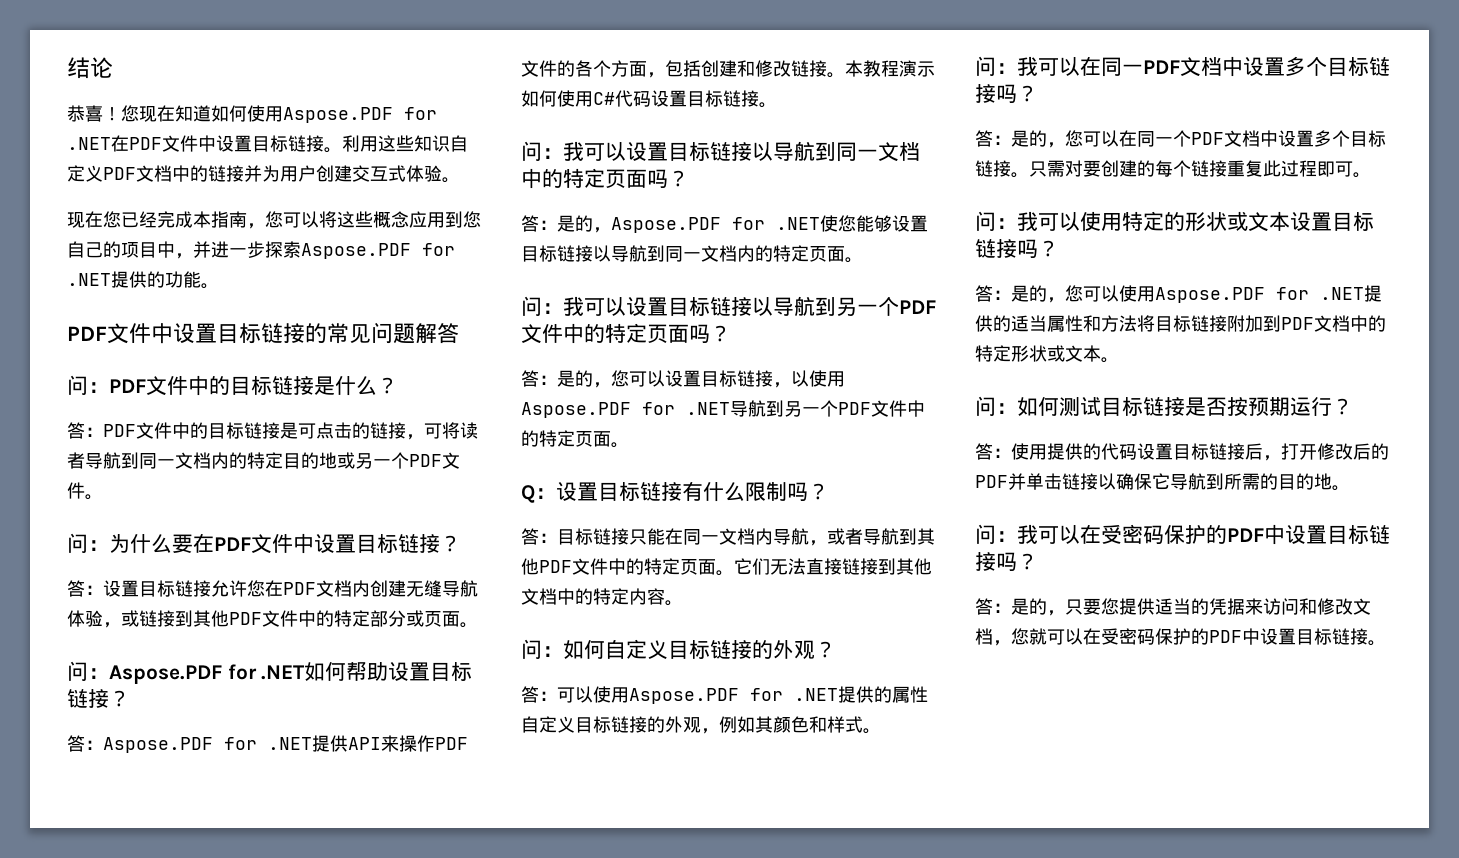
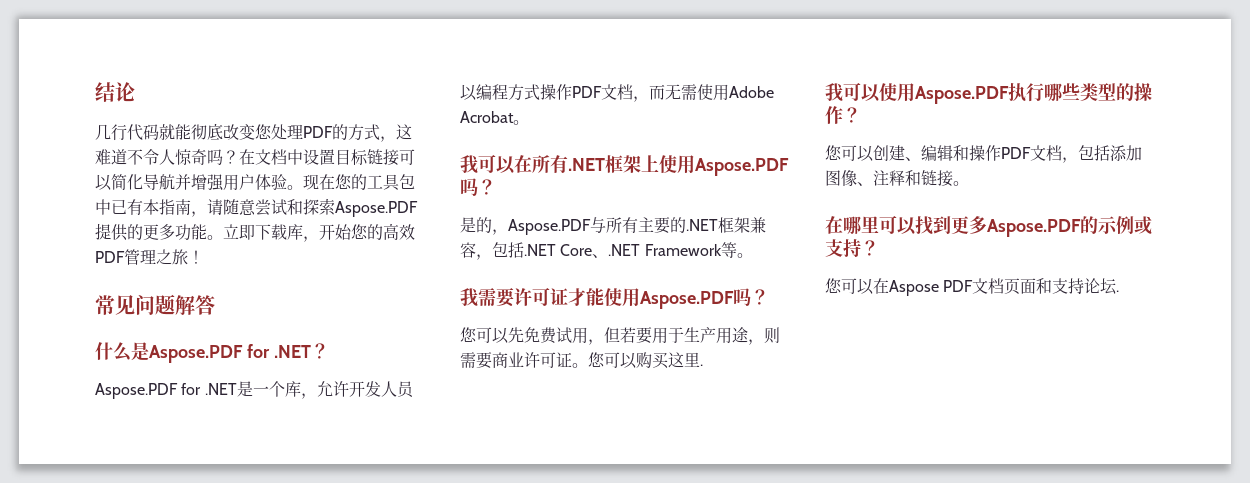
- 恭喜！您现在知道如何使用Aspose.PDF for .NET在PDF文件中设置目标链接。利用这些知识自定义PDF文档中的链接并为用户创建交互式体验。
- 现在您已经完成本指南，您可以将这些概念应用到您自己的项目中，并进一步探索Aspose.PDF for .NET提供的功能。
- PDF文件中设置目标链接的常见问题解答
- 问：PDF文件中的目标链接是什么？
- 答：PDF文件中的目标链接是可点击的链接，可将读者导航到同一文档内的特定目的地或另一个PDF文件。
- 问：为什么要在PDF文件中设置目标链接？
- 答：设置目标链接允许您在PDF文档内创建无缝导航体验，或链接到其他PDF文件中的特定部分或页面。
- 问：Aspose.PDF for .NET如何帮助设置目标链接？
- 答：Aspose.PDF for .NET提供API来操作PDF文件的各个方面，包括创建和修改链接。本教程演示如何使用C#代码设置目标链接。
- 问：我可以设置目标链接以导航到同一文档中的特定页面吗？
- 答：是的，Aspose.PDF for .NET使您能够设置目标链接以导航到同一文档内的特定页面。
- 问：我可以设置目标链接以导航到另一个PDF文件中的特定页面吗？
- 答：是的，您可以设置目标链接，以使用Aspose.PDF for .NET导航到另一个PDF文件中的特定页面。
- Q：设置目标链接有什么限制吗？
- 答：目标链接只能在同一文档内导航，或者导航到其他PDF文件中的特定页面。它们无法直接链接到其他文档中的特定内容。
- 问：如何自定义目标链接的外观？
- 答：可以使用Aspose.PDF for .NET提供的属性自定义目标链接的外观，例如其颜色和样式。
- 问：我可以在同一PDF文档中设置多个目标链接吗？
- 答：是的，您可以在同一个PDF文档中设置多个目标链接。只需对要创建的每个链接重复此过程即可。
- 问：我可以使用特定的形状或文本设置目标链接吗？
- 答：是的，您可以使用Aspose.PDF for .NET提供的适当属性和方法将目标链接附加到PDF文档中的特定形状或文本。
- 问：如何测试目标链接是否按预期运行？
- 答：使用提供的代码设置目标链接后，打开修改后的PDF并单击链接以确保它导航到所需的目的地。
- 问：我可以在受密码保护的PDF中设置目标链接吗？
- 答：是的，只要您提供适当的凭据来访问和修改文档，您就可以在受密码保护的PDF中设置目标链接。
+ 几行代码就能彻底改变您处理PDF的方式，这难道不令人惊奇吗？在文档中设置目标链接可以简化导航并增强用户体验。现在您的工具包中已有本指南，请随意尝试和探索Aspose.PDF提供的更多功能。立即下载库，开始您的高效PDF管理之旅！
+ 常见问题解答
+ 什么是Aspose.PDF for .NET？
+ Aspose.PDF for .NET是一个库，允许开发人员以编程方式操作PDF文档，而无需使用Adobe Acrobat。
+ 我可以在所有.NET框架上使用Aspose.PDF吗？
+ 是的，Aspose.PDF与所有主要的.NET框架兼容，包括.NET Core、.NET Framework等。
+ 我需要许可证才能使用Aspose.PDF吗？
+ 您可以先免费试用，但若要用于生产用途，则需要商业许可证。您可以购买这里.
+ 我可以使用Aspose.PDF执行哪些类型的操作？
+ 您可以创建、编辑和操作PDF文档，包括添加图像、注释和链接。
+ 在哪里可以找到更多Aspose.PDF的示例或支持？
+ 您可以在Aspose PDF文档页面和支持论坛.

